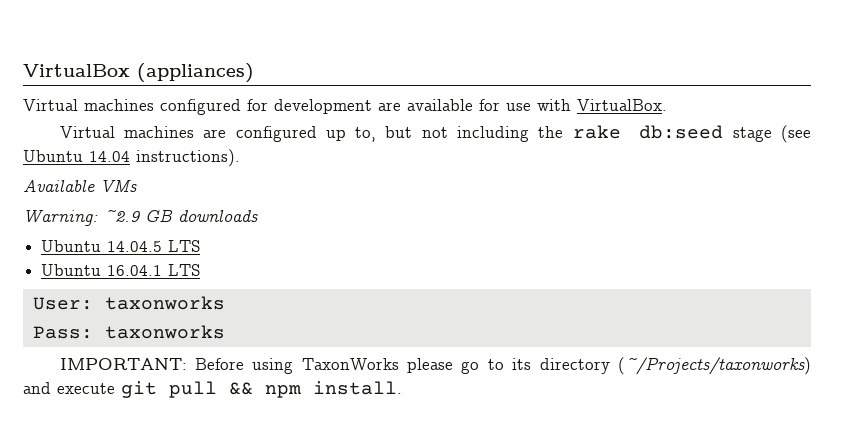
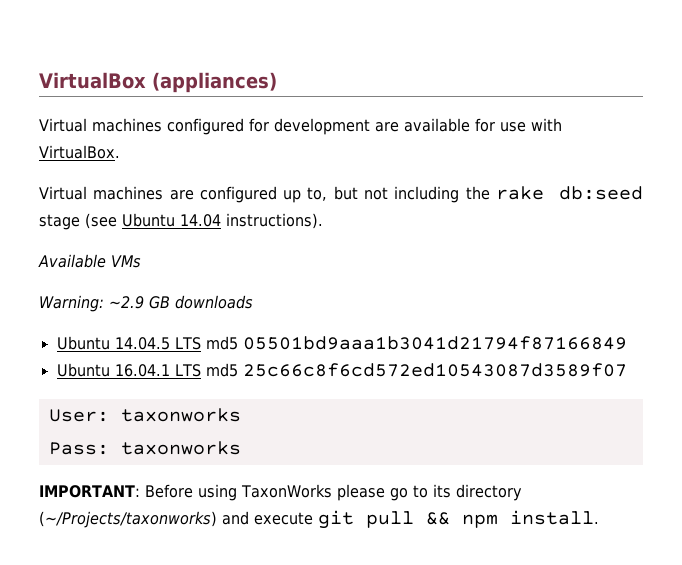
- Ubuntu 14.04.5 LTS
+ Ubuntu 14.04.5 LTS md5 05501bd9aaa1b3041d21794f87166849
- Ubuntu 16.04.1 LTS
+ Ubuntu 16.04.1 LTS md5 25c66c8f6cd572ed10543087d3589f07

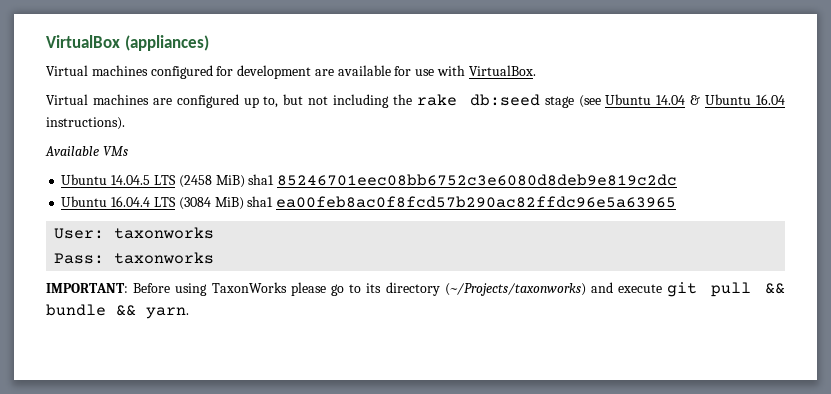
- Virtual machines are configured up to, but not including the rake db:seed stage (see Ubuntu 14.04 instructions).
+ Virtual machines are configured up to, but not including the rake db:seed stage (see Ubuntu 14.04 & Ubuntu 16.04 instructions).
- Warning: ~2.9 GB downloads
- Ubuntu 14.04.5 LTS md5 05501bd9aaa1b3041d21794f87166849
- Ubuntu 16.04.1 LTS md5 25c66c8f6cd572ed10543087d3589f07
+ Ubuntu 14.04.5 LTS (2458 MiB) sha1 85246701eec08bb6752c3e6080d8deb9e819c2dc
+ Ubuntu 16.04.4 LTS (3084 MiB) sha1 ea00feb8ac0f8fcd57b290ac82ffdc96e5a63965
- IMPORTANT: Before using TaxonWorks please go to its directory (~/Projects/taxonworks) and execute git pull && npm install.
+ IMPORTANT: Before using TaxonWorks please go to its directory (~/Projects/taxonworks) and execute git pull && bundle && yarn.

